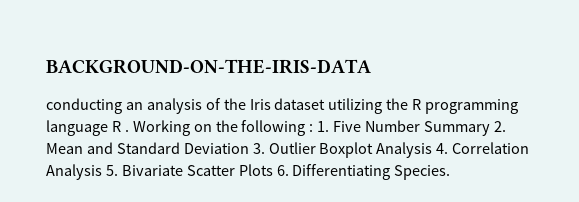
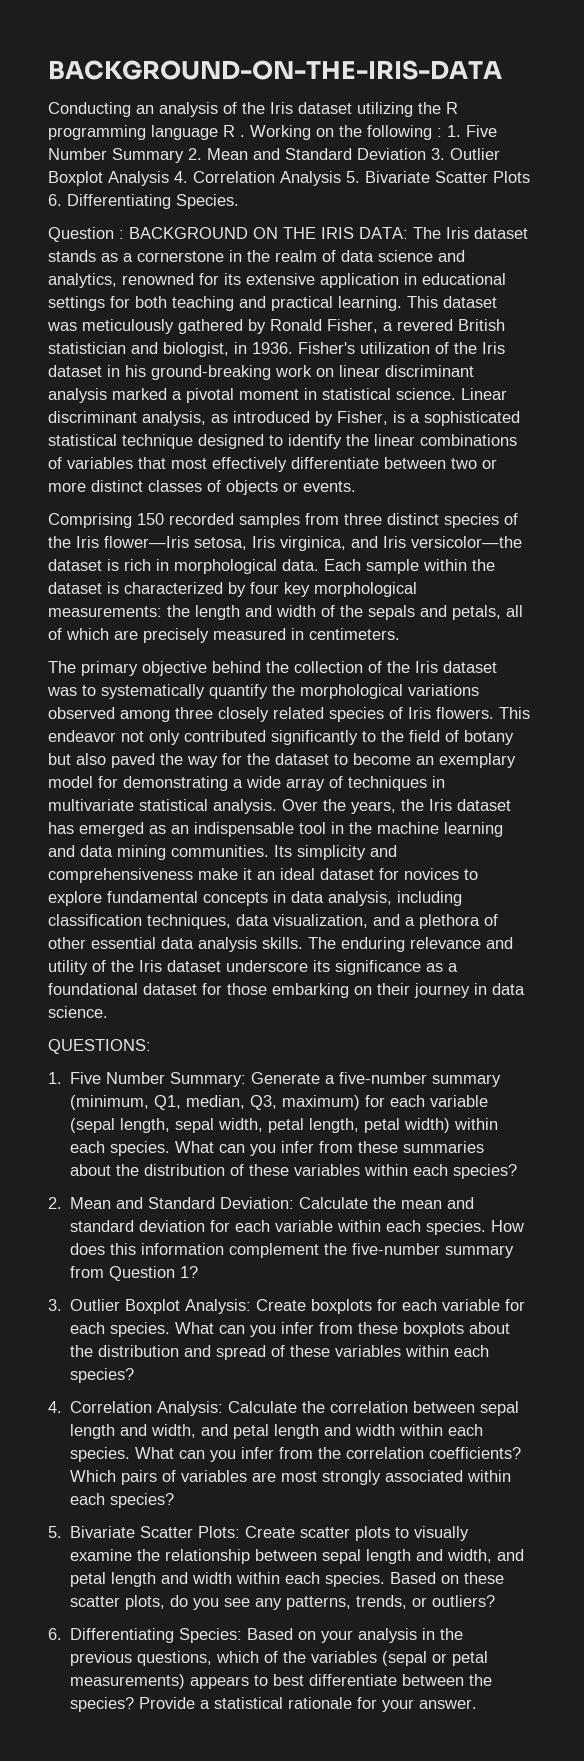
- conducting an analysis of the Iris dataset utilizing the R programming language R .
+ Conducting an analysis of the Iris dataset utilizing the R programming language R .
+ Question : BACKGROUND ON THE IRIS DATA: The Iris dataset stands as a cornerstone in the realm of data science and analytics, renowned for its extensive application in educational settings for both teaching and practical learning. This dataset was meticulously gathered by Ronald Fisher, a revered British statistician and biologist, in 1936. Fisher's utilization of the Iris dataset in his ground-breaking work on linear discriminant analysis marked a pivotal moment in statistical science. Linear discriminant analysis, as introduced by Fisher, is a sophisticated statistical technique designed to identify the linear combinations of variables that most effectively differentiate between two or more distinct classes of objects or events.
+ Comprising 150 recorded samples from three distinct species of the Iris flower—Iris setosa, Iris virginica, and Iris versicolor—the dataset is rich in morphological data. Each sample within the dataset is characterized by four key morphological measurements: the length and width of the sepals and petals, all of which are precisely measured in centimeters.
+ The primary objective behind the collection of the Iris dataset was to systematically quantify the morphological variations observed among three closely related species of Iris flowers. This endeavor not only contributed significantly to the field of botany but also paved the way for the dataset to become an exemplary model for demonstrating a wide array of techniques in multivariate statistical analysis. Over the years, the Iris dataset has emerged as an indispensable tool in the machine learning and data mining communities. Its simplicity and comprehensiveness make it an ideal dataset for novices to explore fundamental concepts in data analysis, including classification techniques, data visualization, and a plethora of other essential data analysis skills. The enduring relevance and utility of the Iris dataset underscore its significance as a foundational dataset for those embarking on their journey in data science.
+ QUESTIONS:
+ 1. Five Number Summary: Generate a five-number summary (minimum, Q1, median, Q3, maximum) for each variable (sepal length, sepal width, petal length, petal width) within each species. What can you infer from these summaries about the distribution of these variables within each species?
+ 2. Mean and Standard Deviation: Calculate the mean and standard deviation for each variable within each species. How does this information complement the five-number summary from Question 1?
+ 3. Outlier Boxplot Analysis: Create boxplots for each variable for each species. What can you infer from these boxplots about the distribution and spread of these variables within each species?
+ 4. Correlation Analysis: Calculate the correlation between sepal length and width, and petal length and width within each species. What can you infer from the correlation coefficients? Which pairs of variables are most strongly associated within each species?
+ 5. Bivariate Scatter Plots: Create scatter plots to visually examine the relationship between sepal length and width, and petal length and width within each species. Based on these scatter plots, do you see any patterns, trends, or outliers?
+ 6. Differentiating Species: Based on your analysis in the previous questions, which of the variables (sepal or petal measurements) appears to best differentiate between the species? Provide a statistical rationale for your answer.

